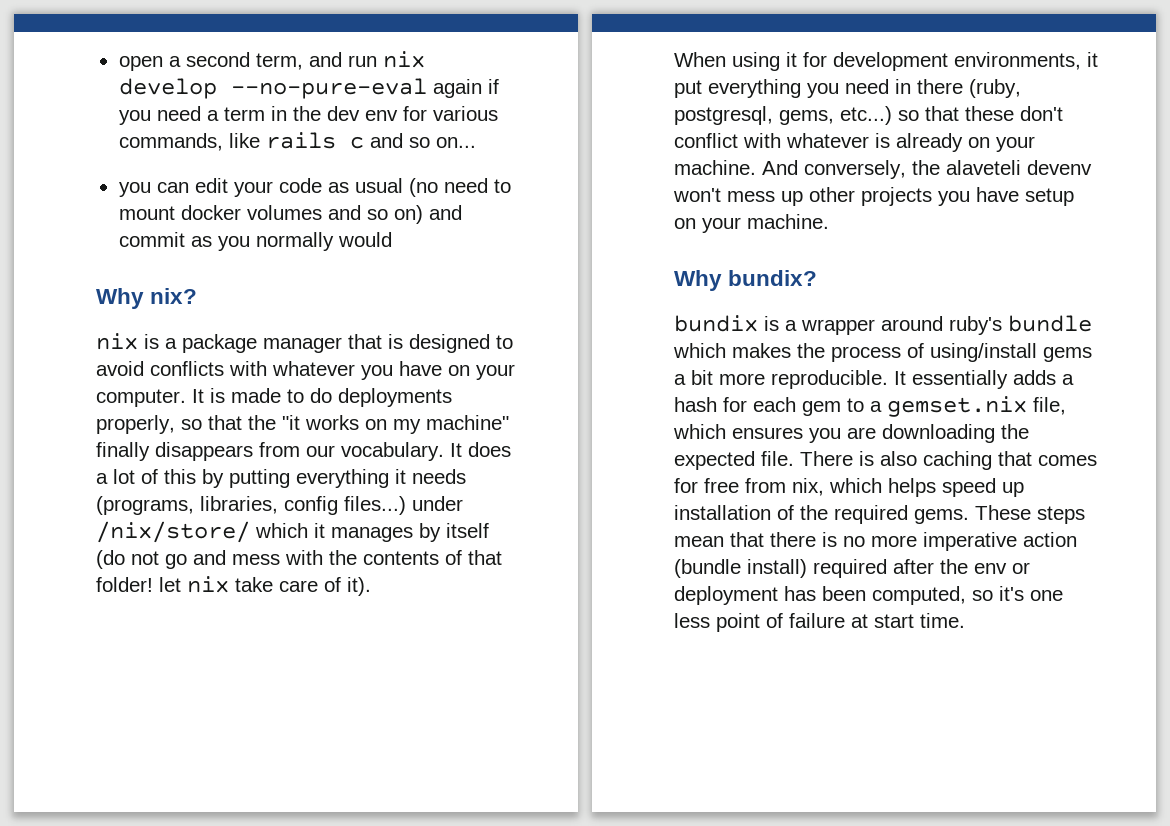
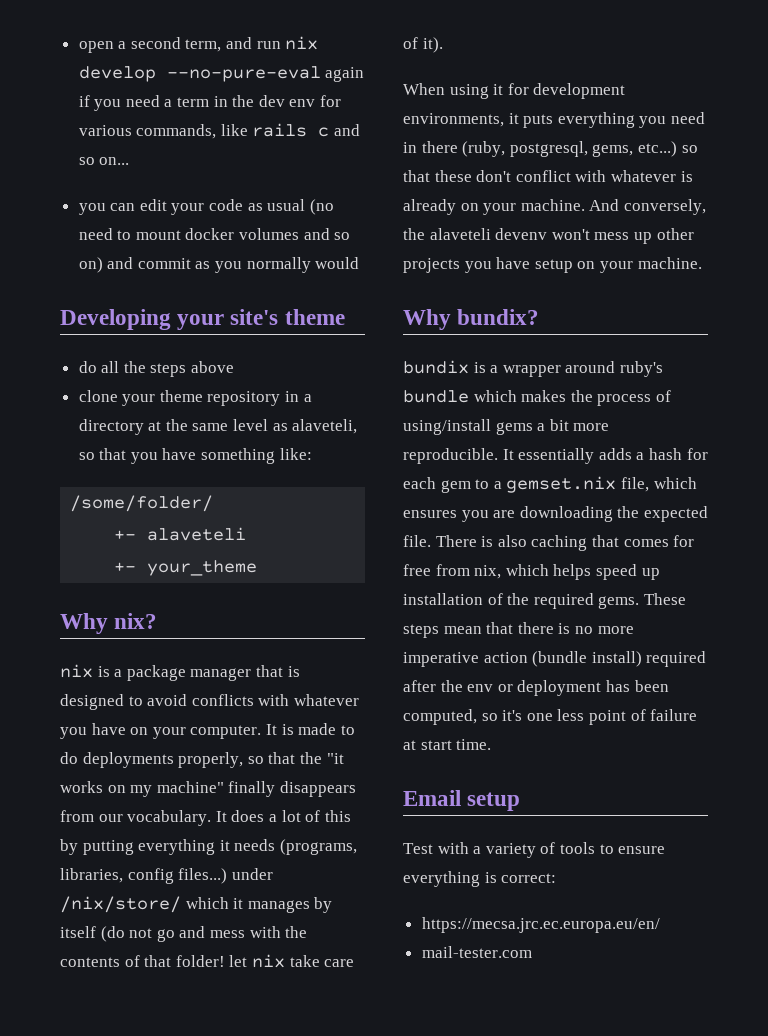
+ Developing your site's theme
+ do all the steps above
+ clone your theme repository in a directory at the same level as alaveteli, so that you have something like:
+ /some/folder/
+ +- alaveteli
+ +- your_theme
- When using it for development environments, it put everything you need in there (ruby, postgresql, gems, etc...) so that these don't conflict with whatever is already on your machine.
+ When using it for development environments, it puts everything you need in there (ruby, postgresql, gems, etc...) so that these don't conflict with whatever is already on your machine.
+ Email setup
+ Test with a variety of tools to ensure everything is correct:
+ https://mecsa.jrc.ec.europa.eu/en/
+ mail-tester.com

